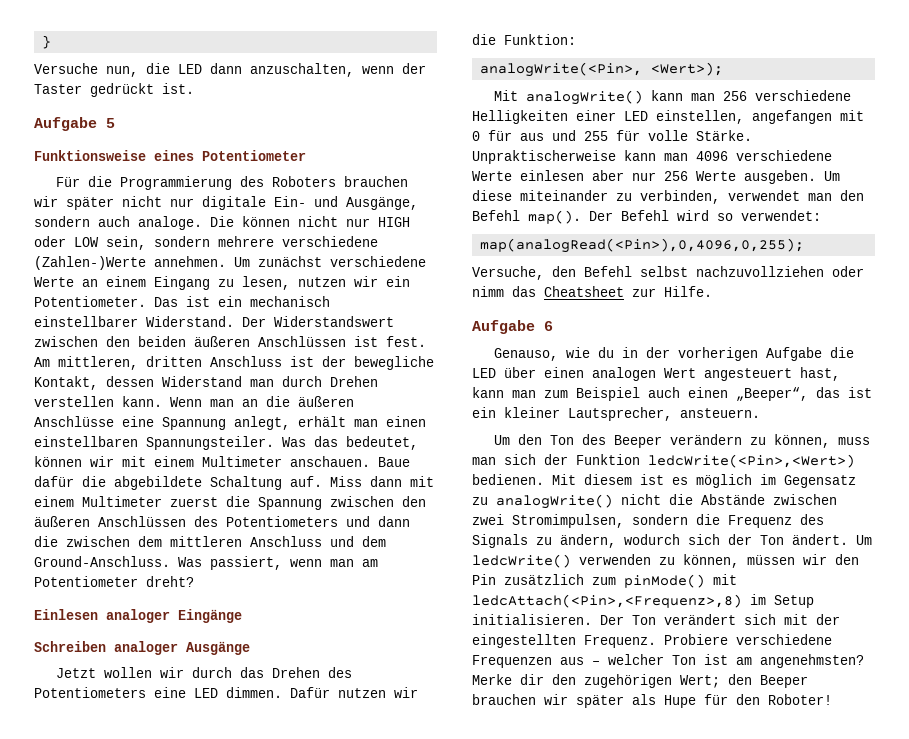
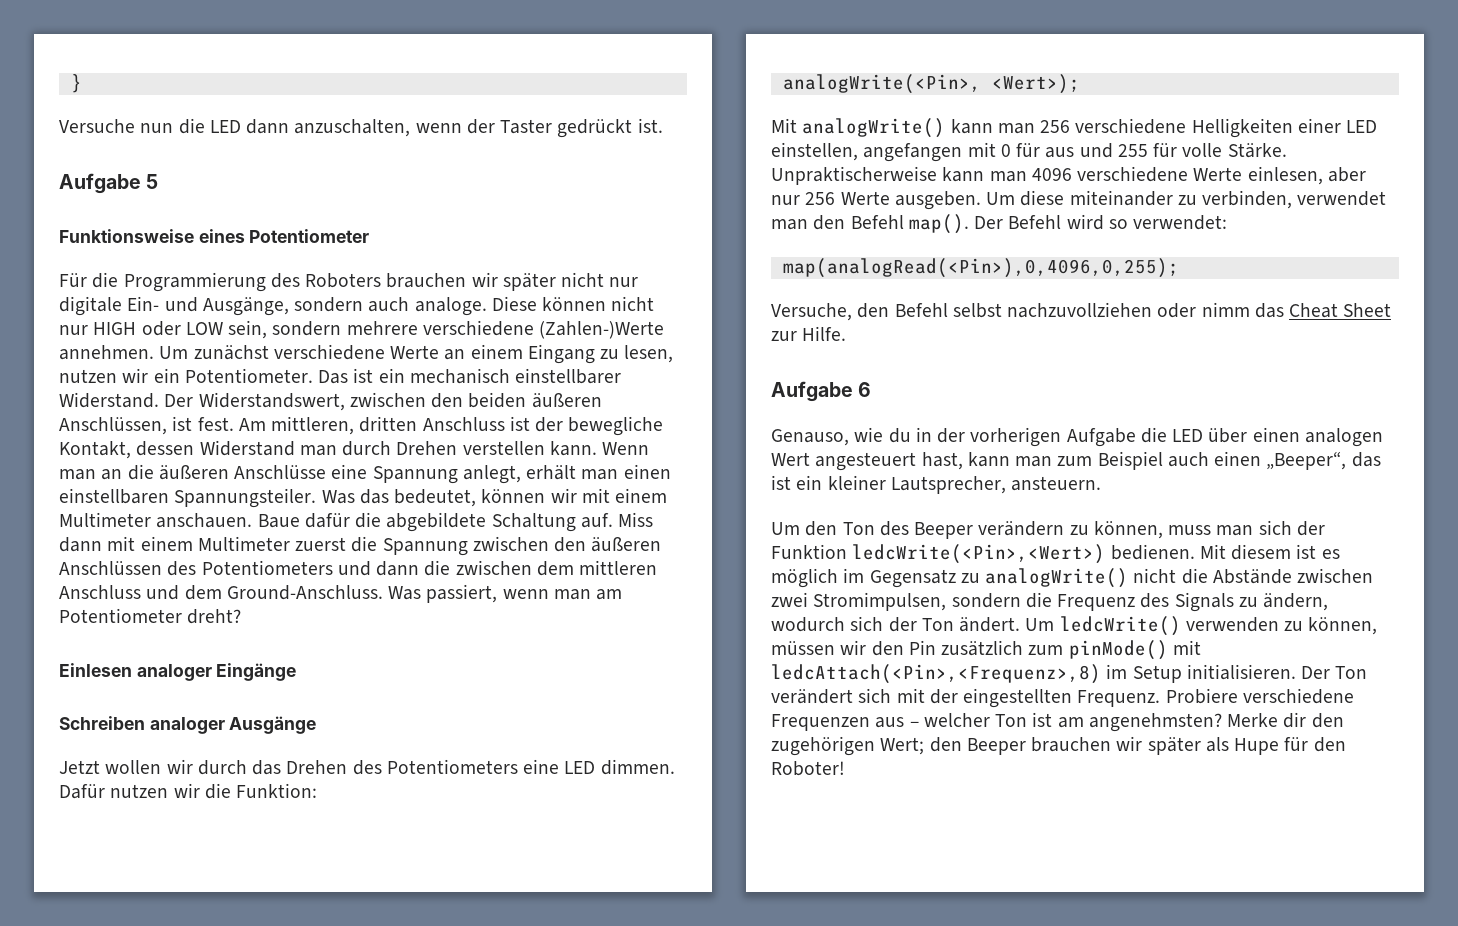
- Versuche nun, die LED dann anzuschalten, wenn der Taster gedrückt ist.
+ Versuche nun die LED dann anzuschalten, wenn der Taster gedrückt ist.
- Die können nicht nur HIGH oder LOW sein, sondern mehrere verschiedene (Zahlen-)Werte annehmen.
+ Diese können nicht nur HIGH oder LOW sein, sondern mehrere verschiedene (Zahlen-)Werte annehmen.
- Der Widerstandswert zwischen den beiden äußeren Anschlüssen ist fest.
+ Der Widerstandswert, zwischen den beiden äußeren Anschlüssen, ist fest.
- Unpraktischerweise kann man 4096 verschiedene Werte einlesen aber nur 256 Werte ausgeben.
+ Unpraktischerweise kann man 4096 verschiedene Werte einlesen, aber nur 256 Werte ausgeben.
- Versuche, den Befehl selbst nachzuvollziehen oder nimm das Cheatsheet zur Hilfe.
+ Versuche, den Befehl selbst nachzuvollziehen oder nimm das Cheat Sheet zur Hilfe.

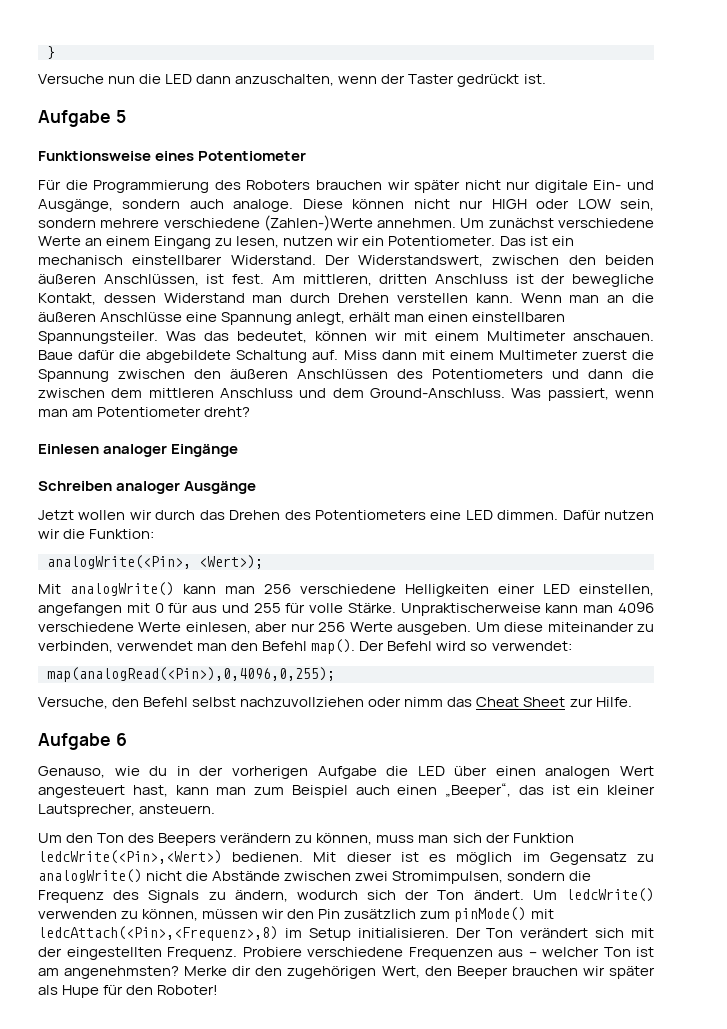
- Um den Ton des Beeper verändern zu können, muss man sich der Funktion ledcWrite(<Pin>,<Wert>) bedienen.
+ Um den Ton des Beepers verändern zu können, muss man sich der Funktion ledcWrite(<Pin>,<Wert>) bedienen.
- Mit diesem ist es möglich im Gegensatz zu analogWrite() nicht die Abstände zwischen zwei Stromimpulsen, sondern die Frequenz des Signals zu ändern, wodurch sich der Ton ändert.
+ Mit dieser ist es möglich im Gegensatz zu analogWrite() nicht die Abstände zwischen zwei Stromimpulsen, sondern die Frequenz des Signals zu ändern, wodurch sich der Ton ändert.
- Merke dir den zugehörigen Wert; den Beeper brauchen wir später als Hupe für den Roboter!
+ Merke dir den zugehörigen Wert, den Beeper brauchen wir später als Hupe für den Roboter!

